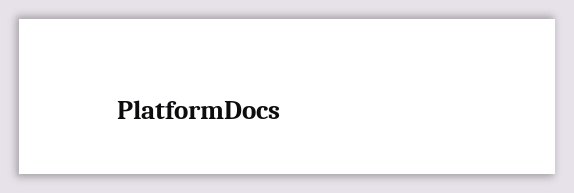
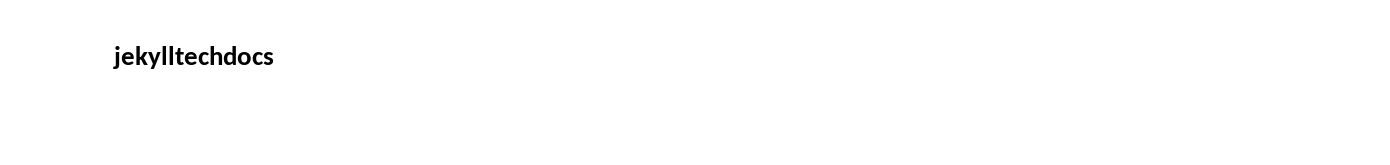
- PlatformDocs
+ jekylltechdocs

